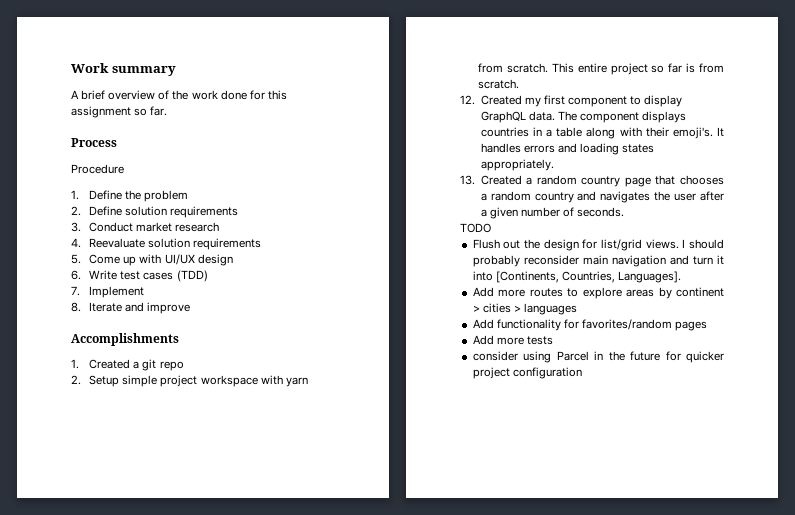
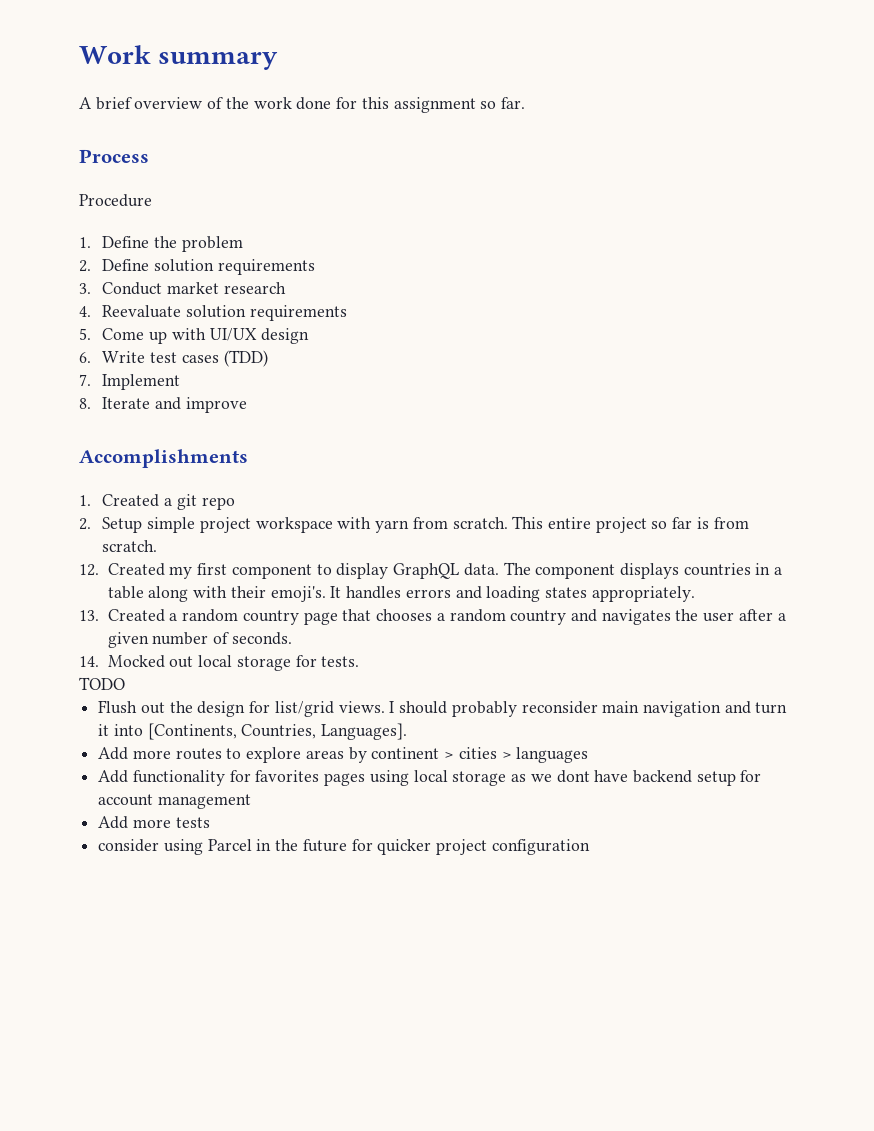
+ 14. Mocked out local storage for tests.
- Add functionality for favorites/random pages
+ Add functionality for favorites pages using local storage as we dont have backend setup for account management

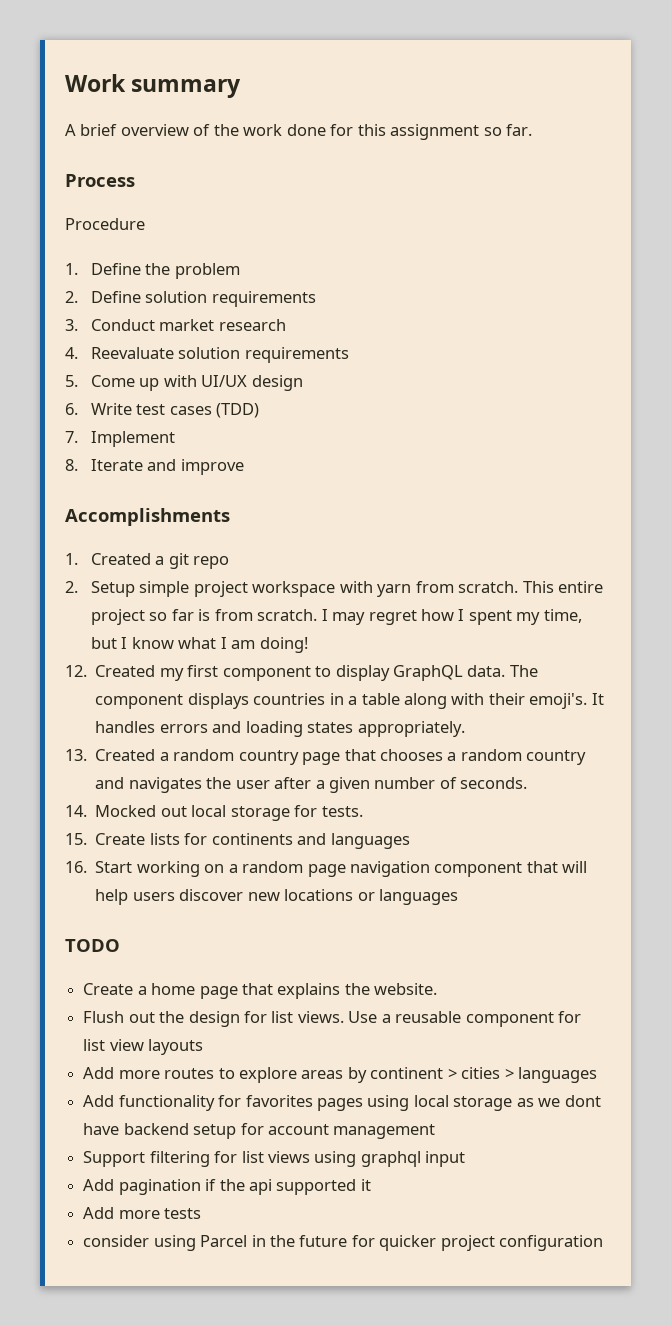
+ I may regret how I spent my time, but I know what I am doing!
+ 15. Create lists for continents and languages
+ 16. Start working on a random page navigation component that will help users discover new locations or languages
  TODO
+ Create a home page that explains the website.
- Flush out the design for list/grid views. I should probably reconsider main navigation and turn it into [Continents, Countries, Languages].
+ Flush out the design for list views. Use a reusable component for list view layouts
+ Support filtering for list views using graphql input
+ Add pagination if the api supported it

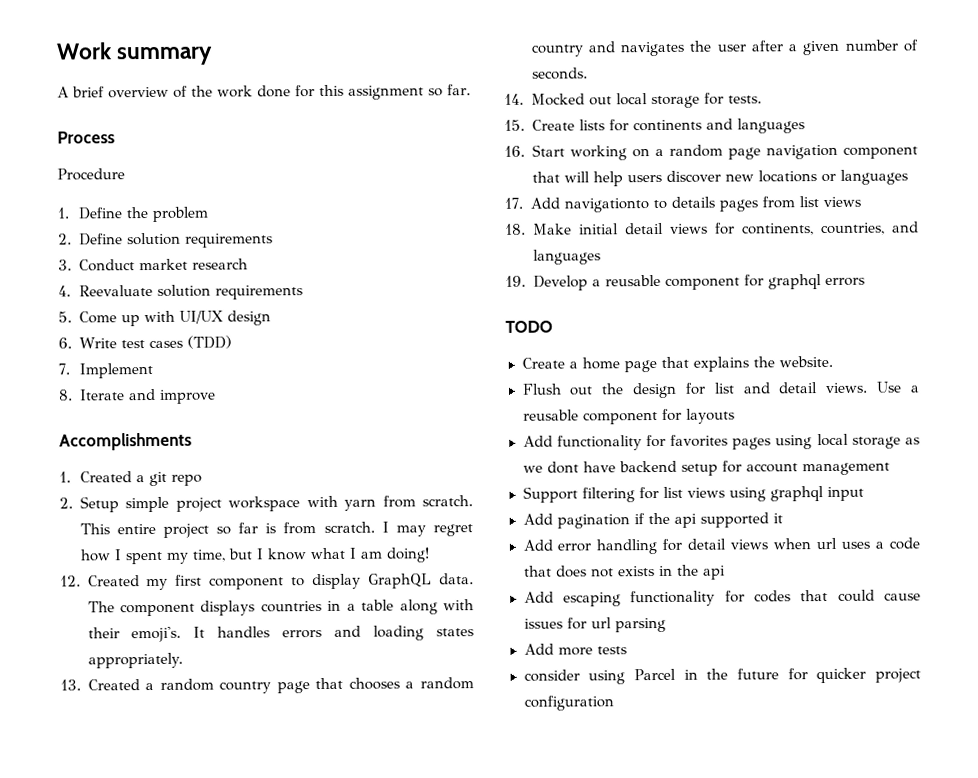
+ 17. Add navigationto to details pages from list views
+ 18. Make initial detail views for continents, countries, and languages
+ 19. Develop a reusable component for graphql errors
- Flush out the design for list views.
+ Flush out the design for list and detail views.
- Use a reusable component for list view layouts
+ Use a reusable component for layouts
- Add more routes to explore areas by continent > cities > languages
+ Add error handling for detail views when url uses a code that does not exists in the api
+ Add escaping functionality for codes that could cause issues for url parsing

